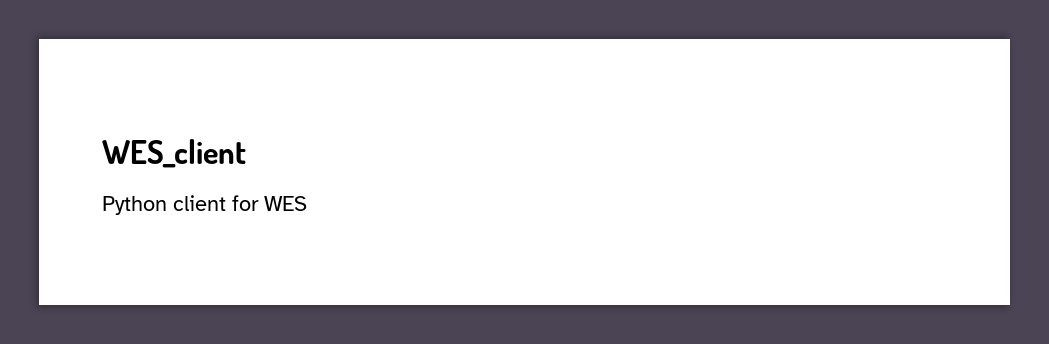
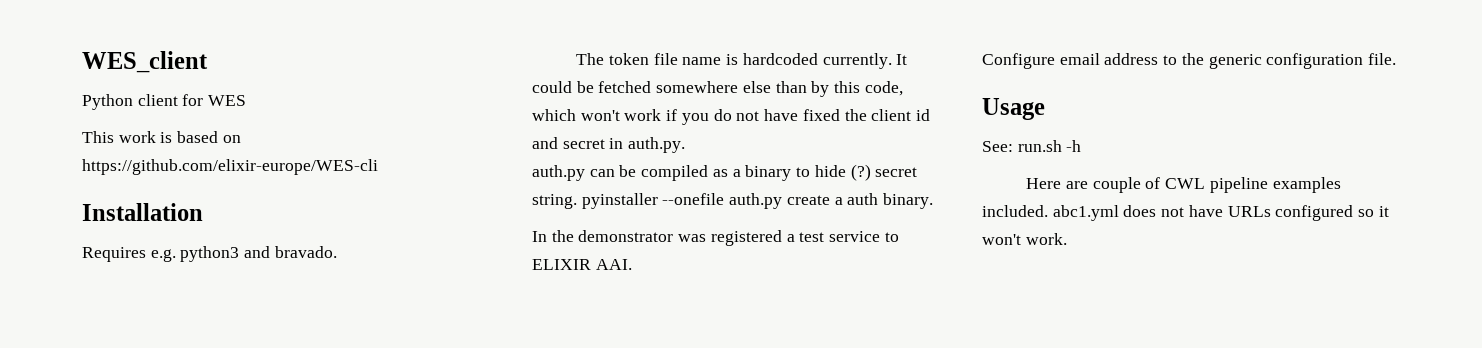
+ This work is based on https://github.com/elixir-europe/WES-cli
+ Installation
+ Requires e.g. python3 and bravado.
+ The token file name is hardcoded currently. It could be fetched somewhere else than by this code, which won't work if you do not have fixed the client id and secret in auth.py.
+ auth.py can be compiled as a binary to hide (?) secret string. pyinstaller --onefile auth.py create a auth binary.
+ In the demonstrator was registered a test service to ELIXIR AAI.
+ Configure email address to the generic configuration file.
+ Usage
+ See: run.sh -h
+ Here are couple of CWL pipeline examples included. abc1.yml does not have URLs configured so it won't work.

